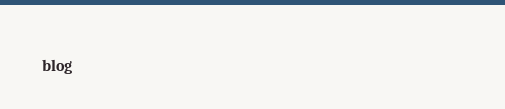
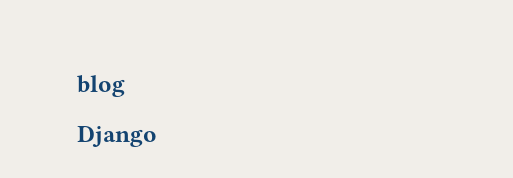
+ Django

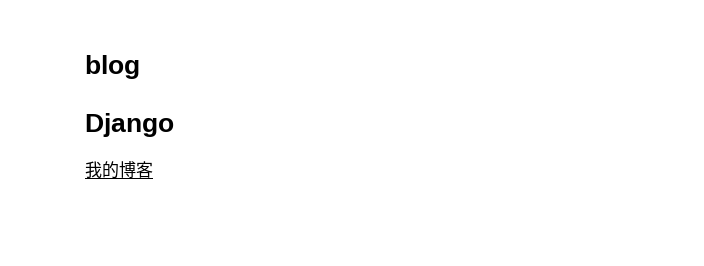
+ 我的博客

